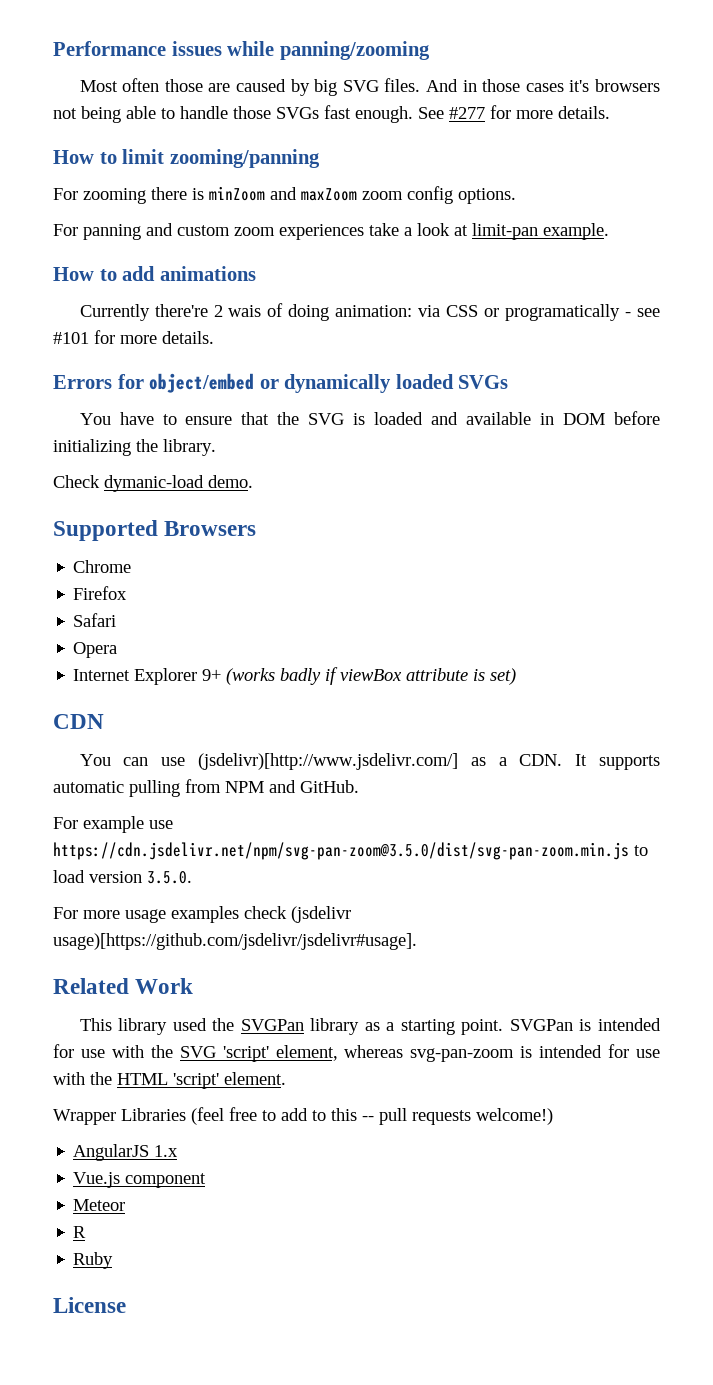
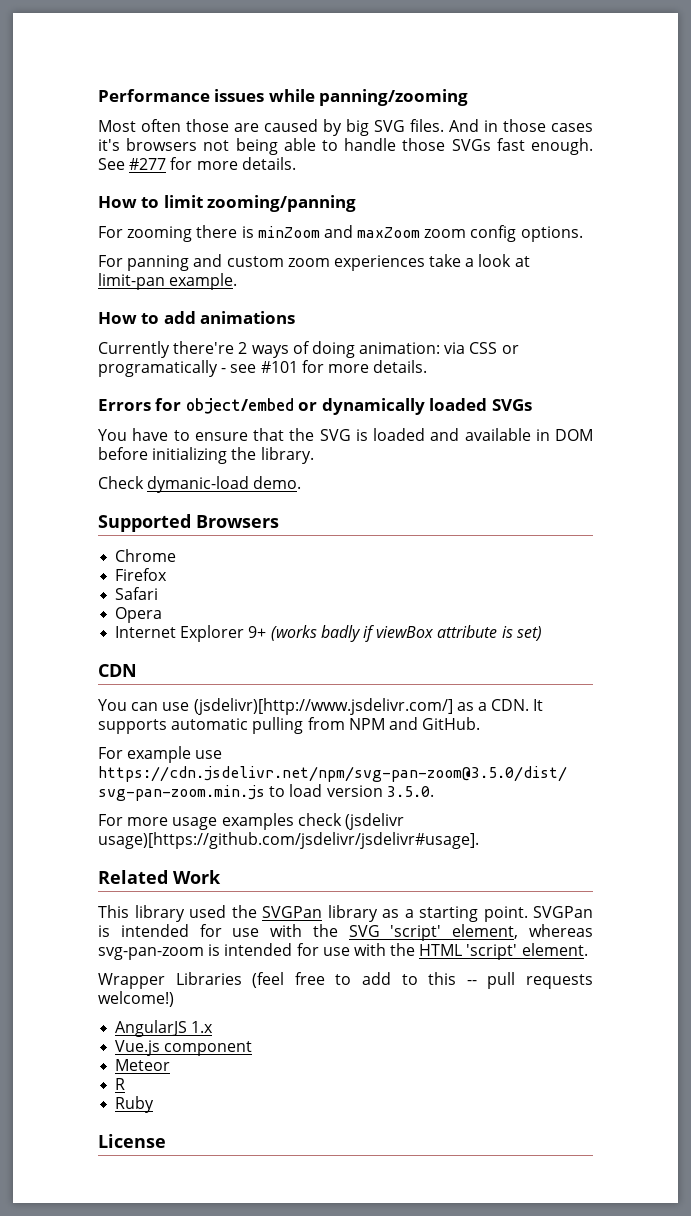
- Currently there're 2 wais of doing animation: via CSS or programatically - see #101 for more details.
+ Currently there're 2 ways of doing animation: via CSS or programatically - see #101 for more details.

